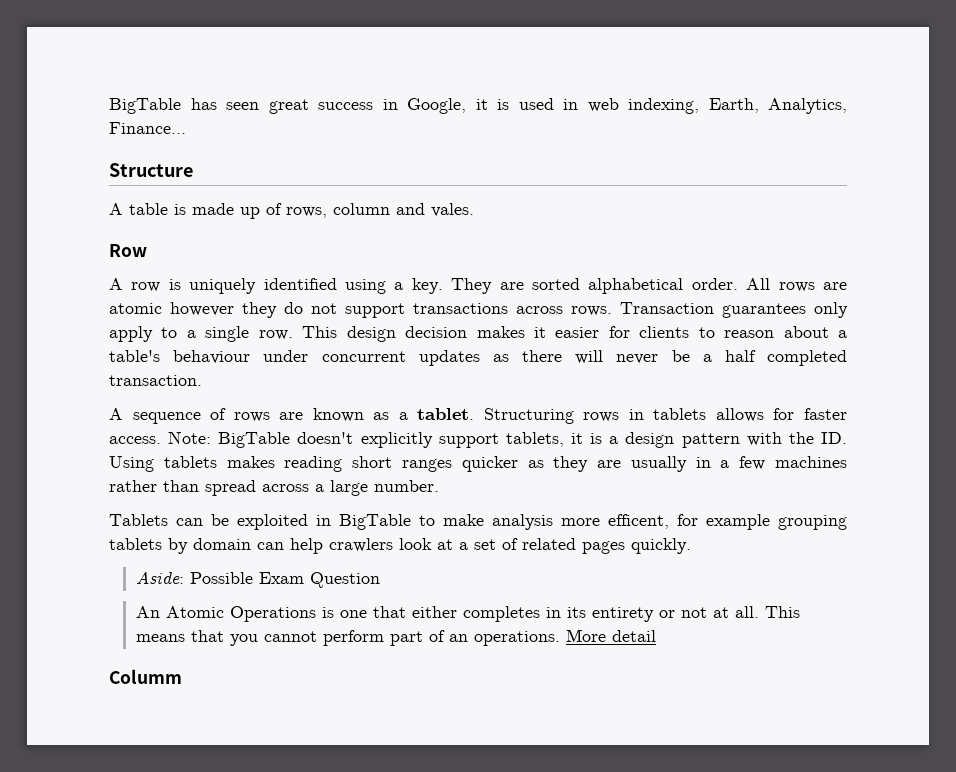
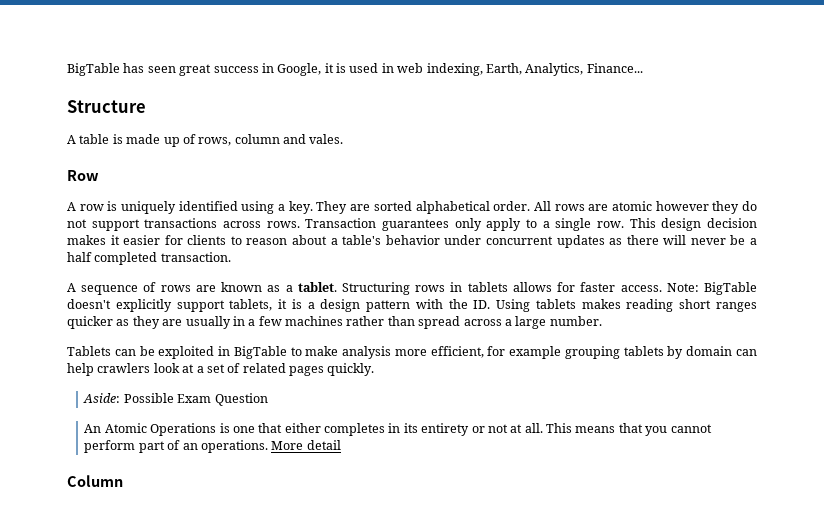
- This design decision makes it easier for clients to reason about a table's behaviour under concurrent updates as there will never be a half completed transaction.
+ This design decision makes it easier for clients to reason about a table's behavior under concurrent updates as there will never be a half completed transaction.
- Tablets can be exploited in BigTable to make analysis more efficent, for example grouping tablets by domain can help crawlers look at a set of related pages quickly.
+ Tablets can be exploited in BigTable to make analysis more efficient, for example grouping tablets by domain can help crawlers look at a set of related pages quickly.
- Columm
+ Column

